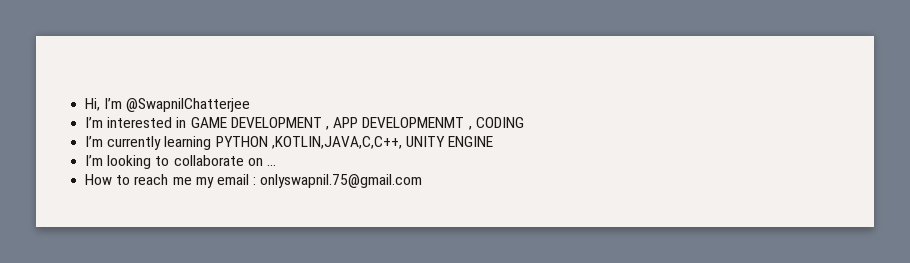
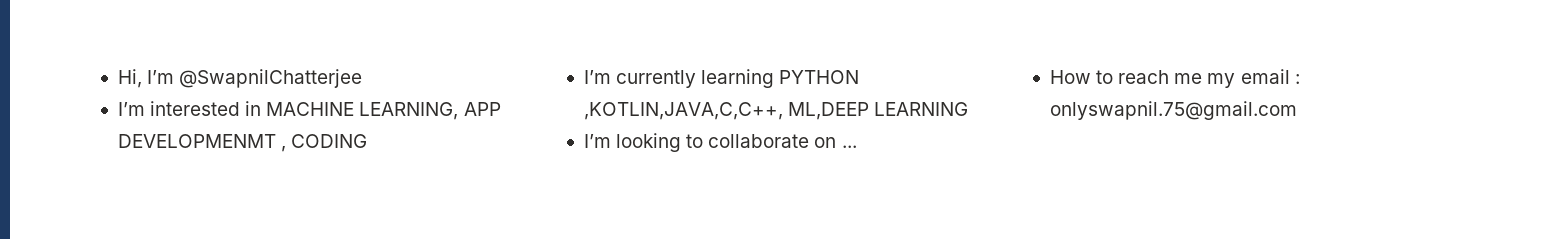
- I’m interested in GAME DEVELOPMENT , APP DEVELOPMENMT , CODING
+ I’m interested in MACHINE LEARNING, APP DEVELOPMENMT , CODING
- I’m currently learning PYTHON ,KOTLIN,JAVA,C,C++, UNITY ENGINE
+ I’m currently learning PYTHON ,KOTLIN,JAVA,C,C++, ML,DEEP LEARNING

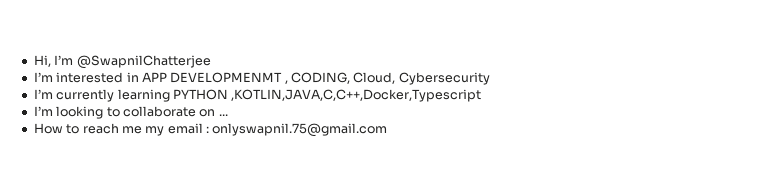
- I’m interested in MACHINE LEARNING, APP DEVELOPMENMT , CODING
+ I’m interested in APP DEVELOPMENMT , CODING, Cloud, Cybersecurity
- I’m currently learning PYTHON ,KOTLIN,JAVA,C,C++, ML,DEEP LEARNING
+ I’m currently learning PYTHON ,KOTLIN,JAVA,C,C++,Docker,Typescript

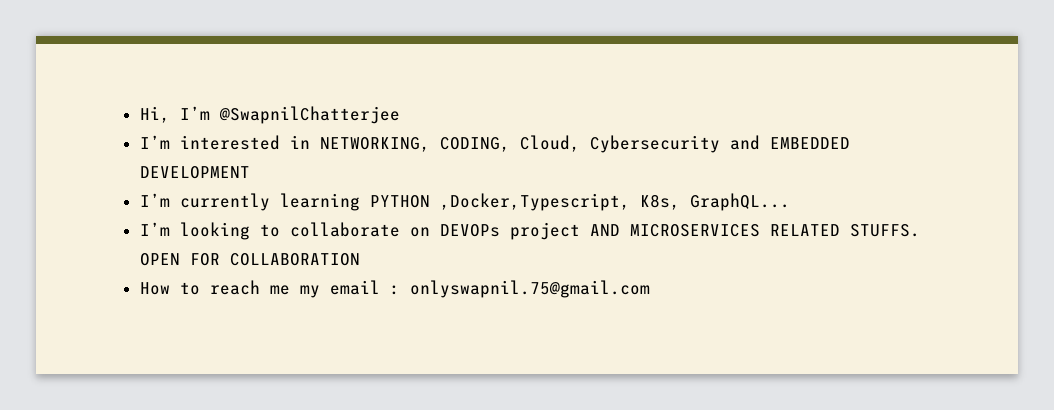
- I’m interested in APP DEVELOPMENMT , CODING, Cloud, Cybersecurity
+ I’m interested in NETWORKING, CODING, Cloud, Cybersecurity and EMBEDDED DEVELOPMENT
- I’m currently learning PYTHON ,KOTLIN,JAVA,C,C++,Docker,Typescript
+ I’m currently learning PYTHON ,Docker,Typescript, K8s, GraphQL...
- I’m looking to collaborate on ...
+ I’m looking to collaborate on DEVOPs project AND MICROSERVICES RELATED STUFFS. OPEN FOR COLLABORATION

